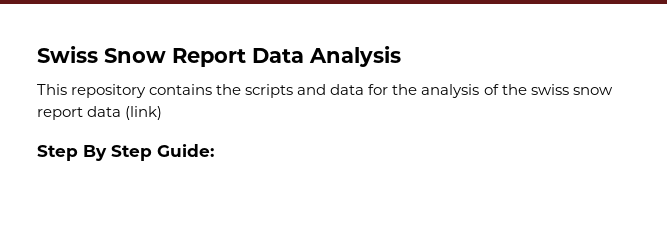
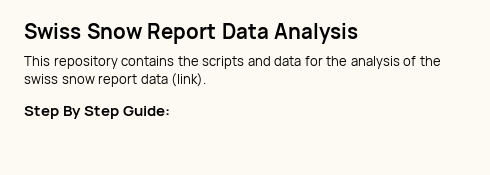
- This repository contains the scripts and data for the analysis of the swiss snow report data (link)
+ This repository contains the scripts and data for the analysis of the swiss snow report data (link).

